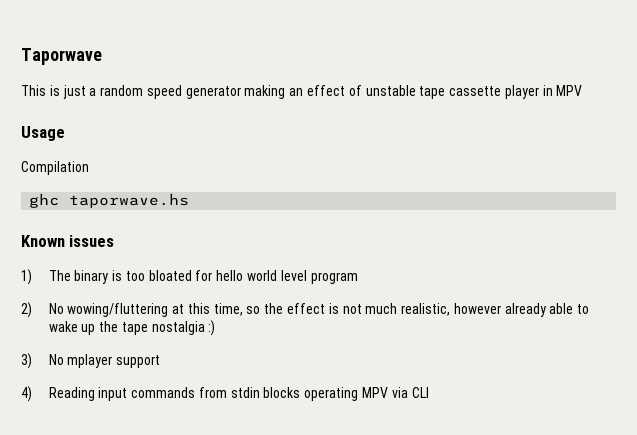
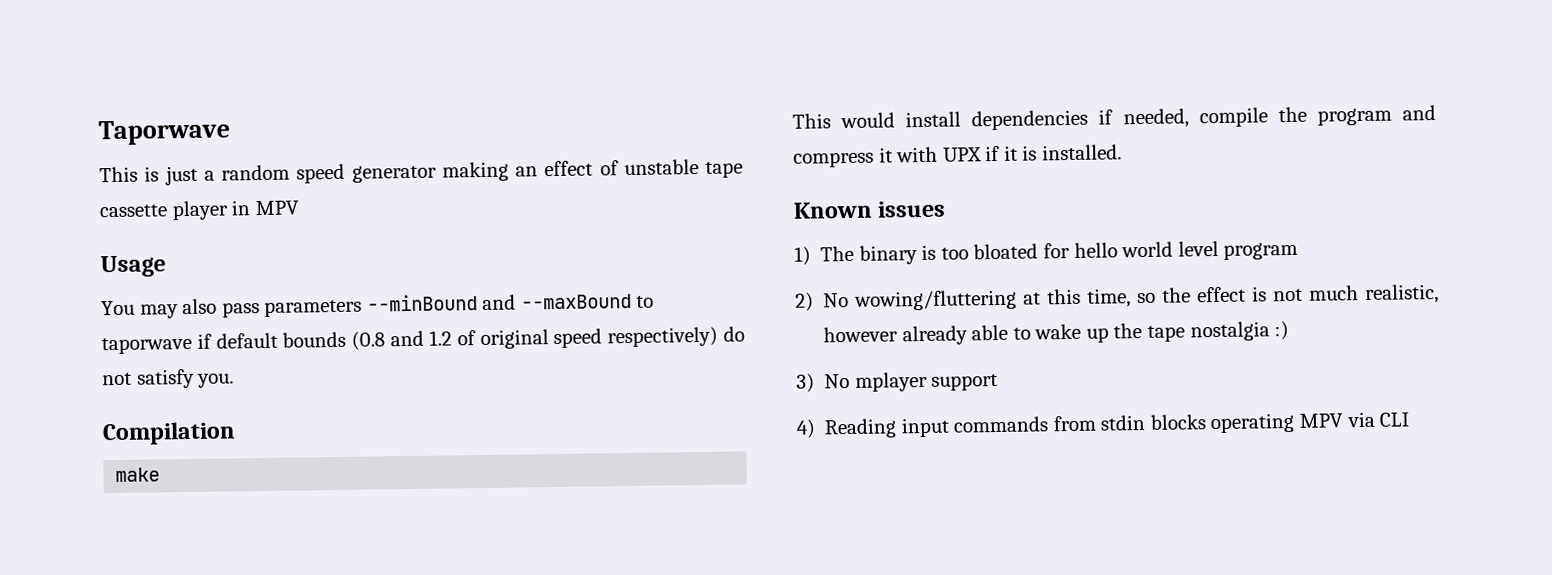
+ You may also pass parameters --minBound and --maxBound to taporwave if default bounds (0.8 and 1.2 of original speed respectively) do not satisfy you.
  Compilation
- ghc taporwave.hs
+ make
+ This would install dependencies if needed, compile the program and compress it with UPX if it is installed.

